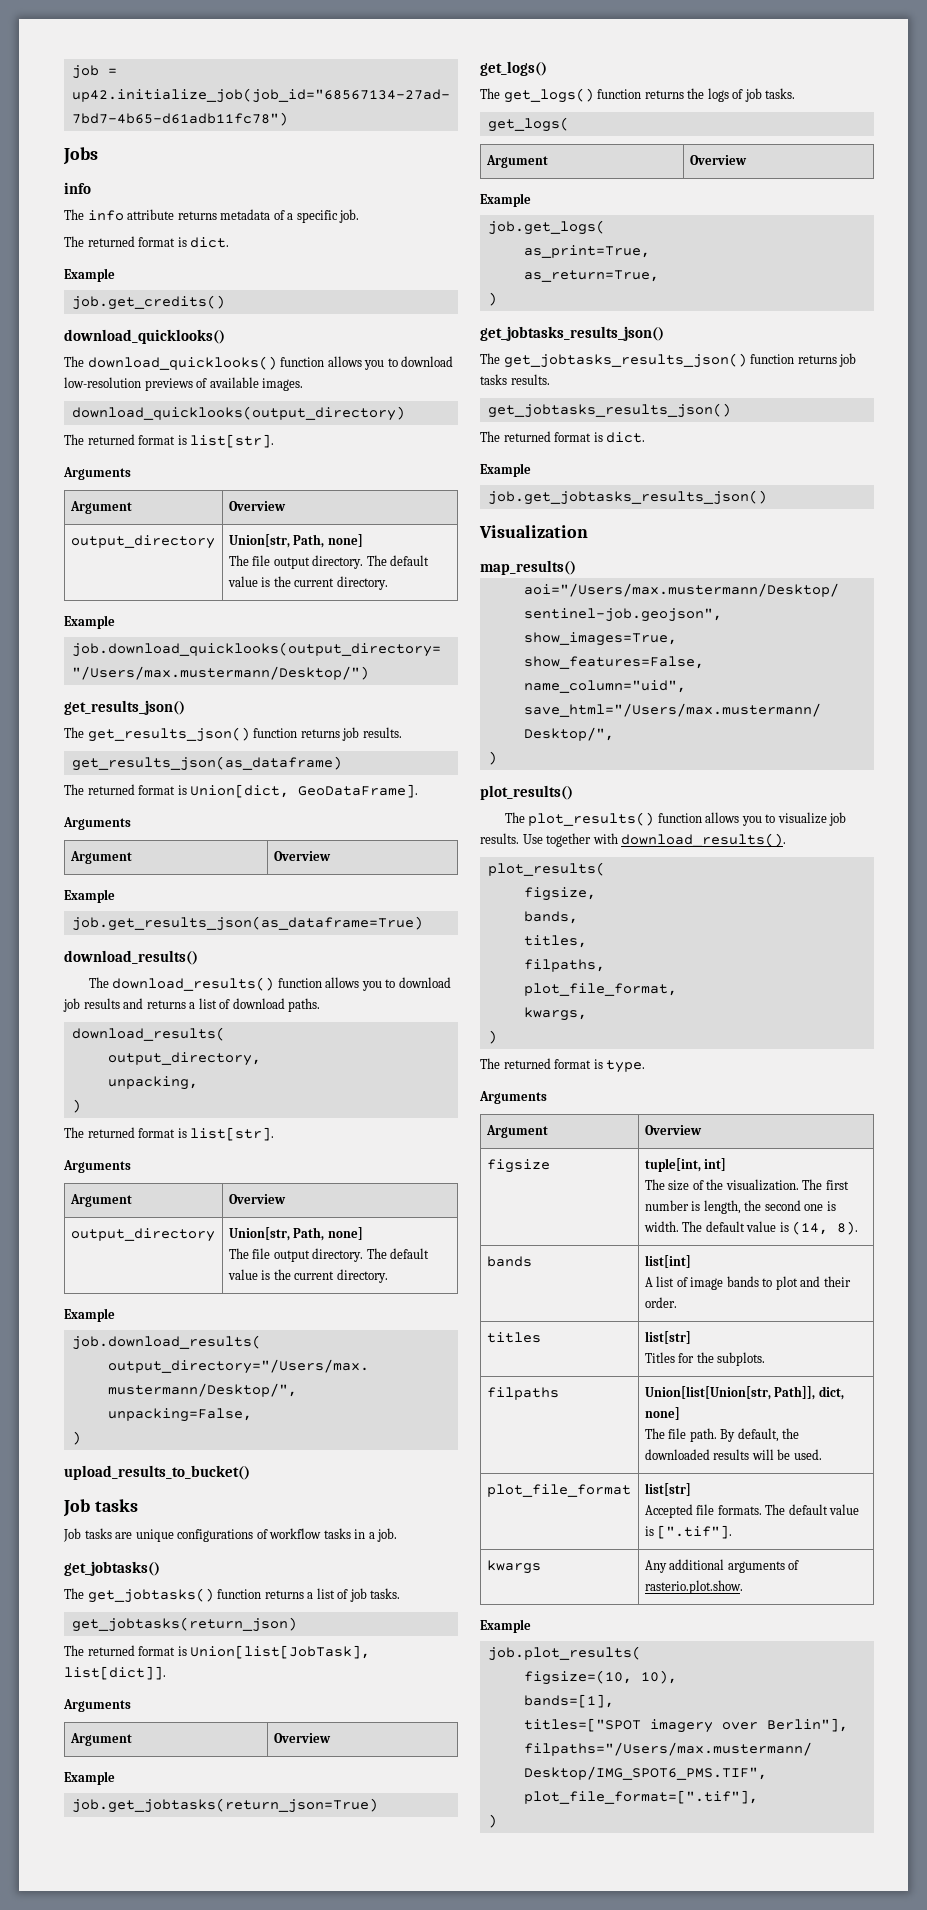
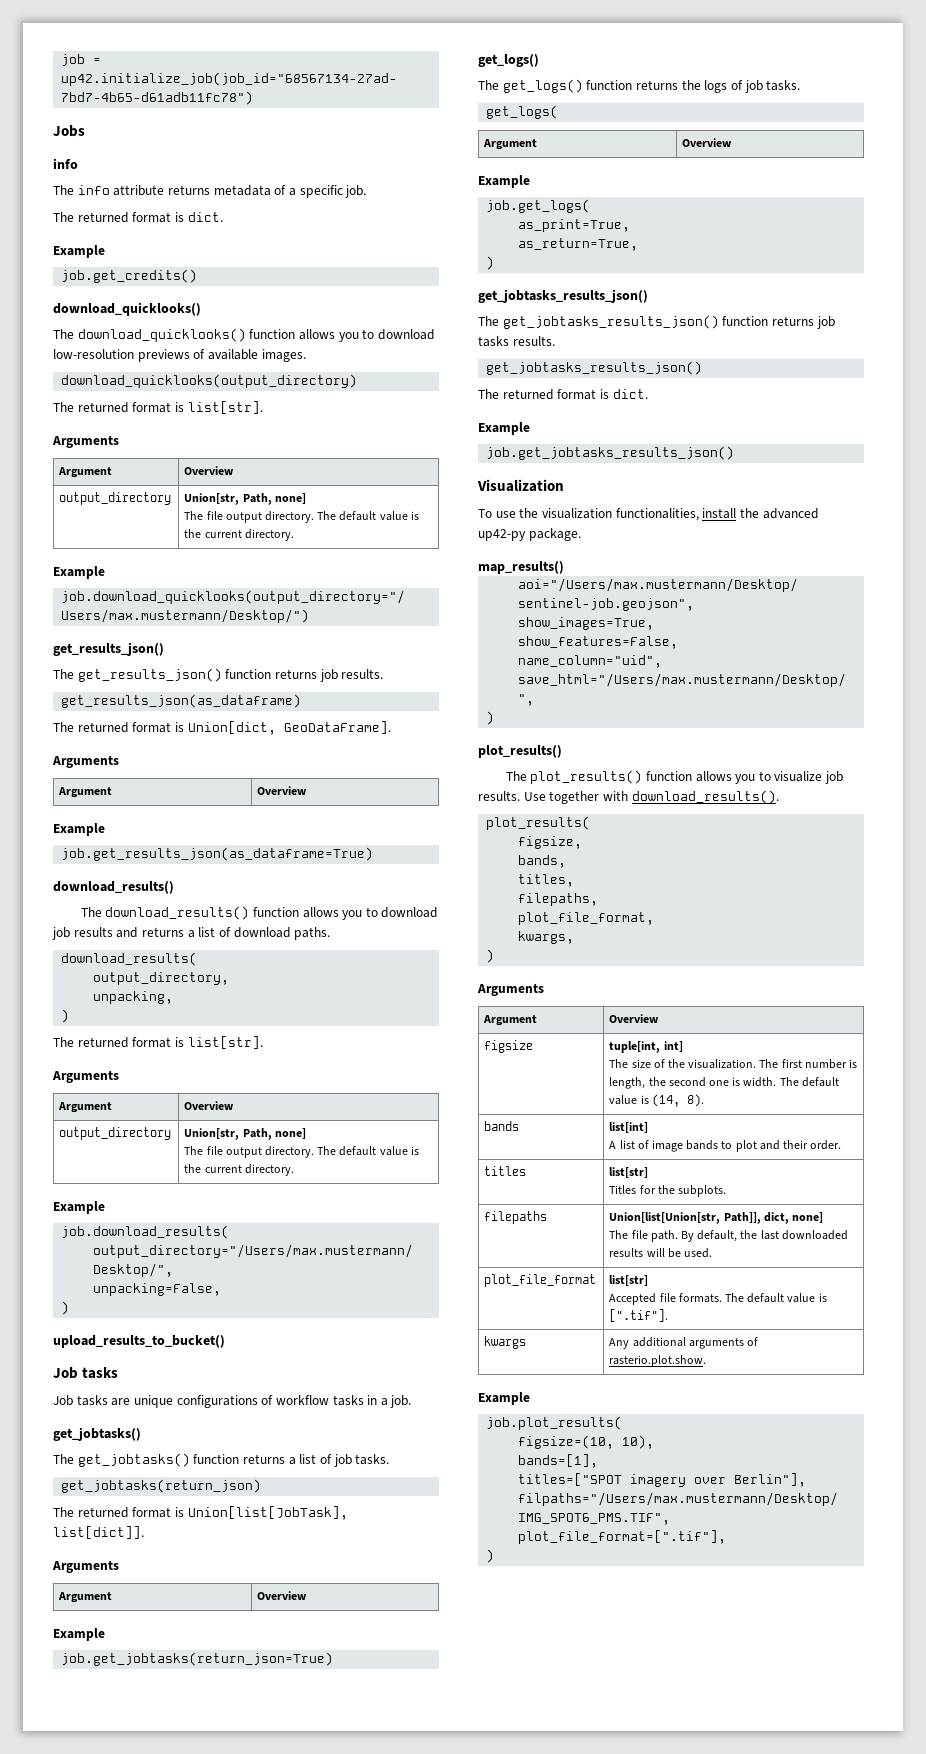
+ To use the visualization functionalities, install the advanced up42-py package.
- filpaths,
+ filepaths,
- The returned format is type.
- filpaths | Union[list[Union[str, Path]], dict, none]
- The file path. By default, the downloaded results will be used.
+ filepaths | Union[list[Union[str, Path]], dict, none]
+ The file path. By default, the last downloaded results will be used.

